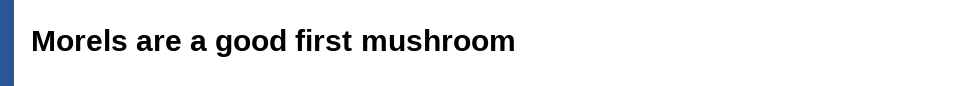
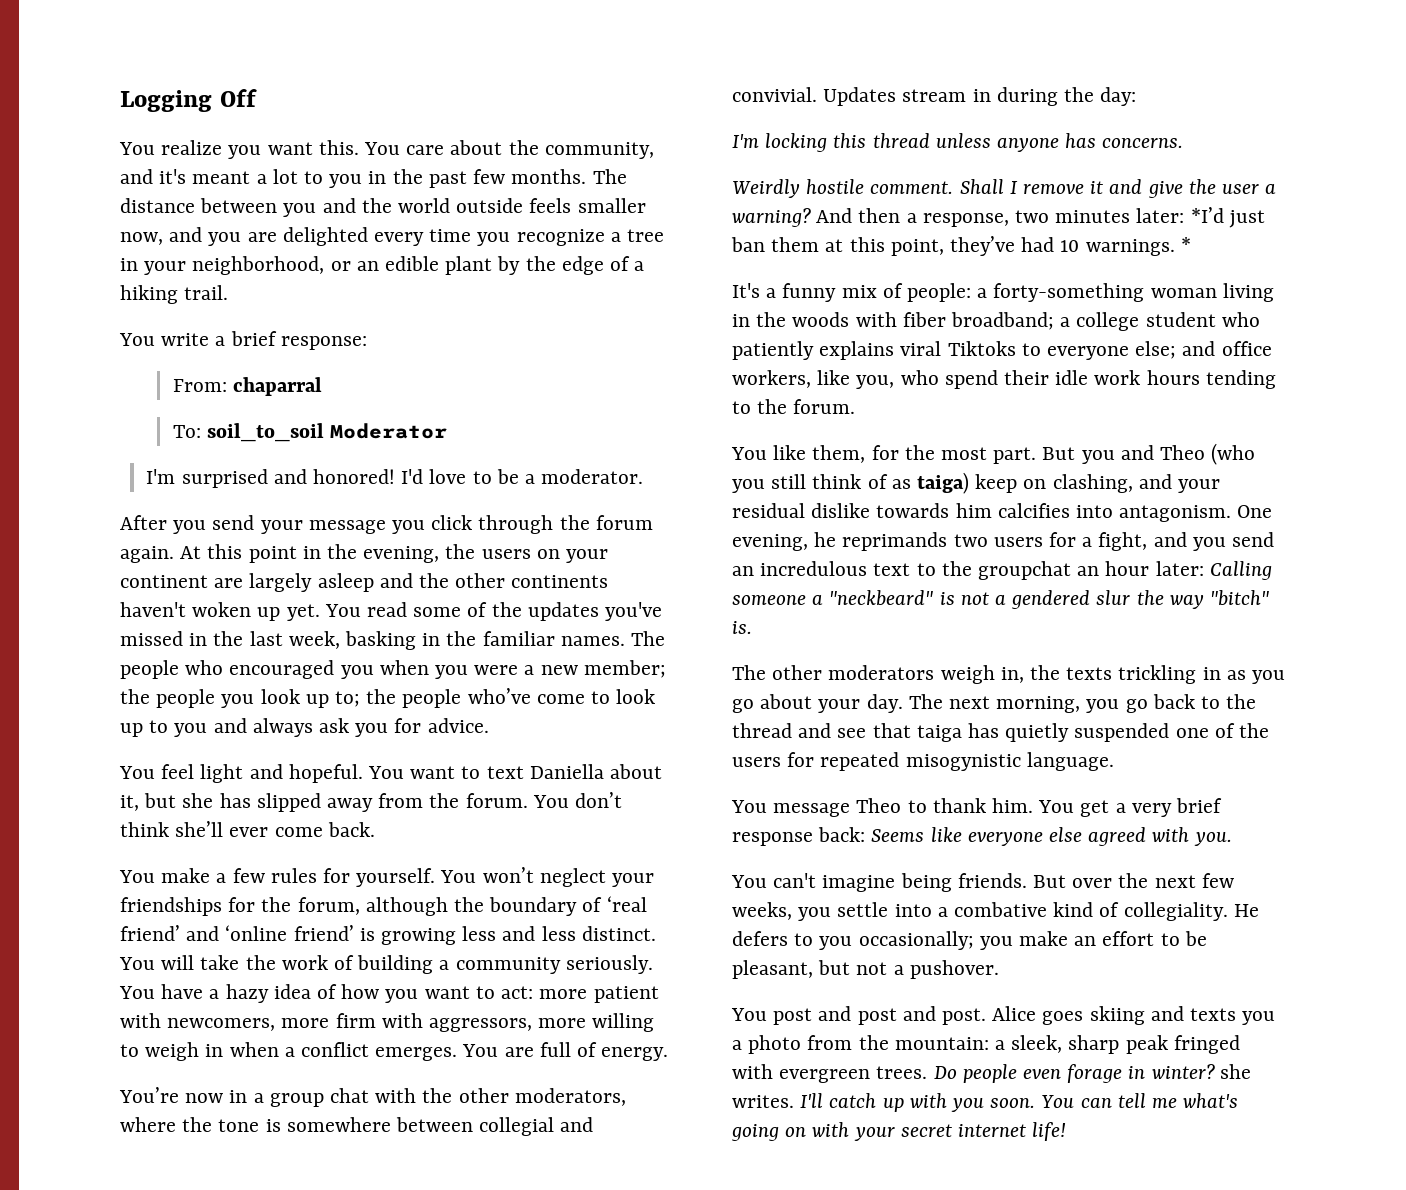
- Morels are a good first mushroom
+ Logging Off
+ You realize you want this. You care about the community, and it's meant a lot to you in the past few months. The distance between you and the world outside feels smaller now, and you are delighted every time you recognize a tree in your neighborhood, or an edible plant by the edge of a hiking trail.
+ You write a brief response:
+ From: chaparral
+ To: soil_to_soil Moderator
+ I'm surprised and honored! I'd love to be a moderator.
+ After you send your message you click through the forum again. At this point in the evening, the users on your continent are largely asleep and the other continents haven't woken up yet. You read some of the updates you've missed in the last week, basking in the familiar names. The people who encouraged you when you were a new member; the people you look up to; the people who’ve come to look up to you and always ask you for advice.
+ You feel light and hopeful. You want to text Daniella about it, but she has slipped away from the forum. You don’t think she’ll ever come back.
+ You make a few rules for yourself. You won’t neglect your friendships for the forum, although the boundary of ‘real friend’ and ‘online friend’ is growing less and less distinct. You will take the work of building a community seriously. You have a hazy idea of how you want to act: more patient with newcomers, more firm with aggressors, more willing to weigh in when a conflict emerges. You are full of energy.
+ You’re now in a group chat with the other moderators, where the tone is somewhere between collegial and convivial. Updates stream in during the day:
+ I'm locking this thread unless anyone has concerns.
+ Weirdly hostile comment. Shall I remove it and give the user a warning? And then a response, two minutes later: *I’d just ban them at this point, they’ve had 10 warnings. *
+ It's a funny mix of people: a forty-something woman living in the woods with fiber broadband; a college student who patiently explains viral Tiktoks to everyone else; and office workers, like you, who spend their idle work hours tending to the forum.
+ You like them, for the most part. But you and Theo (who you still think of as taiga) keep on clashing, and your residual dislike towards him calcifies into antagonism. One evening, he reprimands two users for a fight, and you send an incredulous text to the groupchat an hour later: Calling someone a "neckbeard" is not a gendered slur the way "bitch" is.
+ The other moderators weigh in, the texts trickling in as you go about your day. The next morning, you go back to the thread and see that taiga has quietly suspended one of the users for repeated misogynistic language.
+ You message Theo to thank him. You get a very brief response back: Seems like everyone else agreed with you.
+ You can't imagine being friends. But over the next few weeks, you settle into a combative kind of collegiality. He defers to you occasionally; you make an effort to be pleasant, but not a pushover.
+ You post and post and post. Alice goes skiing and texts you a photo from the mountain: a sleek, sharp peak fringed with evergreen trees. Do people even forage in winter? she writes. I'll catch up with you soon. You can tell me what's going on with your secret internet life!

